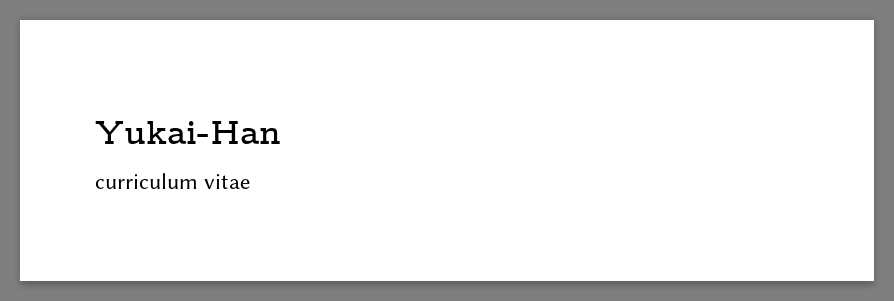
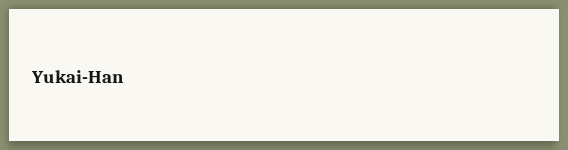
- curriculum vitae

